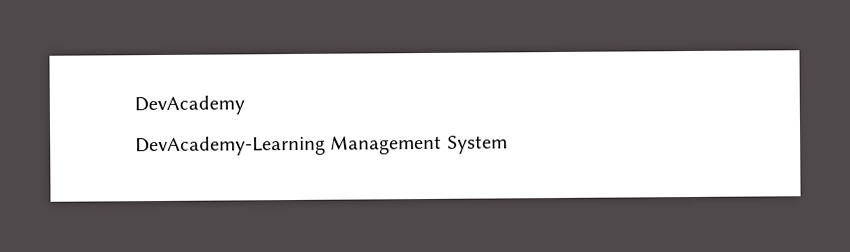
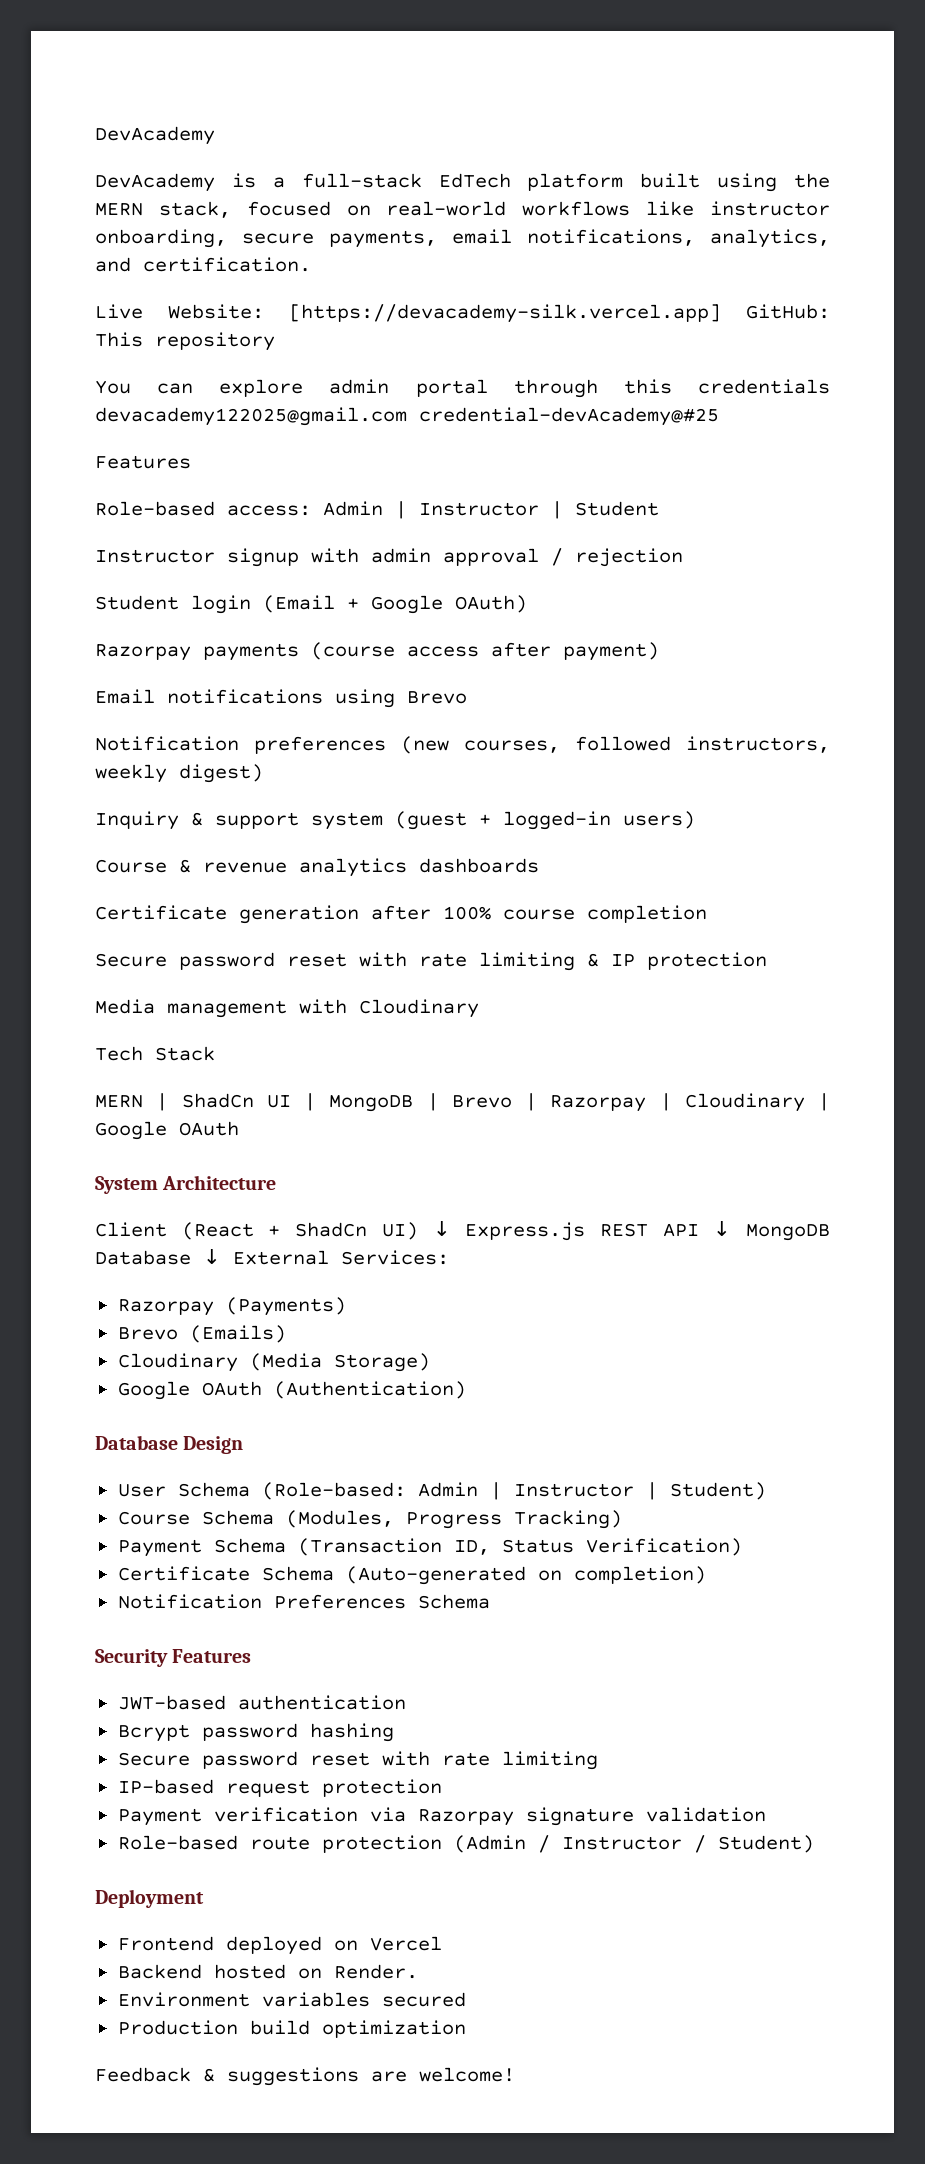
- DevAcademy-Learning Management System
+ DevAcademy is a full-stack EdTech platform built using the MERN stack, focused on real-world workflows like instructor onboarding, secure payments, email notifications, analytics, and certification.
+ Live Website: [https://devacademy-silk.vercel.app] GitHub: This repository
+ You can explore admin portal through this credentials devacademy122025@gmail.com credential-devAcademy@#25
+ Features
+ Role-based access: Admin | Instructor | Student
+ Instructor signup with admin approval / rejection
+ Student login (Email + Google OAuth)
+ Razorpay payments (course access after payment)
+ Email notifications using Brevo
+ Notification preferences (new courses, followed instructors, weekly digest)
+ Inquiry & support system (guest + logged-in users)
+ Course & revenue analytics dashboards
+ Certificate generation after 100% course completion
+ Secure password reset with rate limiting & IP protection
+ Media management with Cloudinary
+ Tech Stack
+ MERN | ShadCn UI | MongoDB | Brevo | Razorpay | Cloudinary | Google OAuth
+ System Architecture
+ Client (React + ShadCn UI) ↓ Express.js REST API ↓ MongoDB Database ↓ External Services:
+ Razorpay (Payments)
+ Brevo (Emails)
+ Cloudinary (Media Storage)
+ Google OAuth (Authentication)
+ Database Design
+ User Schema (Role-based: Admin | Instructor | Student)
+ Course Schema (Modules, Progress Tracking)
+ Payment Schema (Transaction ID, Status Verification)
+ Certificate Schema (Auto-generated on completion)
+ Notification Preferences Schema
+ Security Features
+ JWT-based authentication
+ Bcrypt password hashing
+ Secure password reset with rate limiting
+ IP-based request protection
+ Payment verification via Razorpay signature validation
+ Role-based route protection (Admin / Instructor / Student)
+ Deployment
+ Frontend deployed on Vercel
+ Backend hosted on Render.
+ Environment variables secured
+ Production build optimization
+ Feedback & suggestions are welcome!

